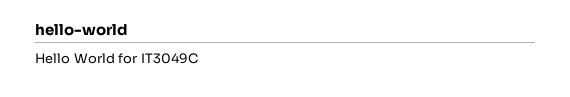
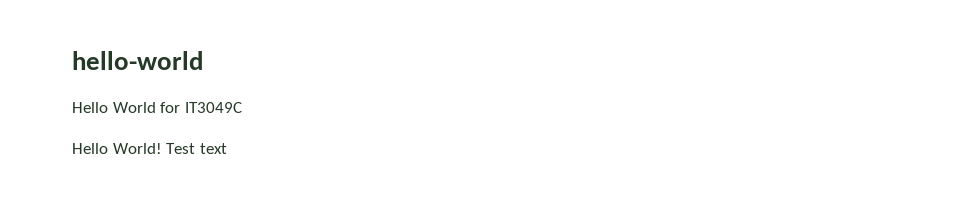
+ Hello World! Test text

